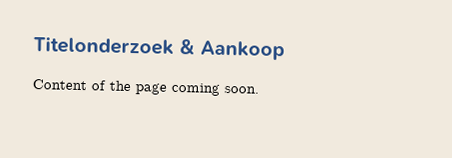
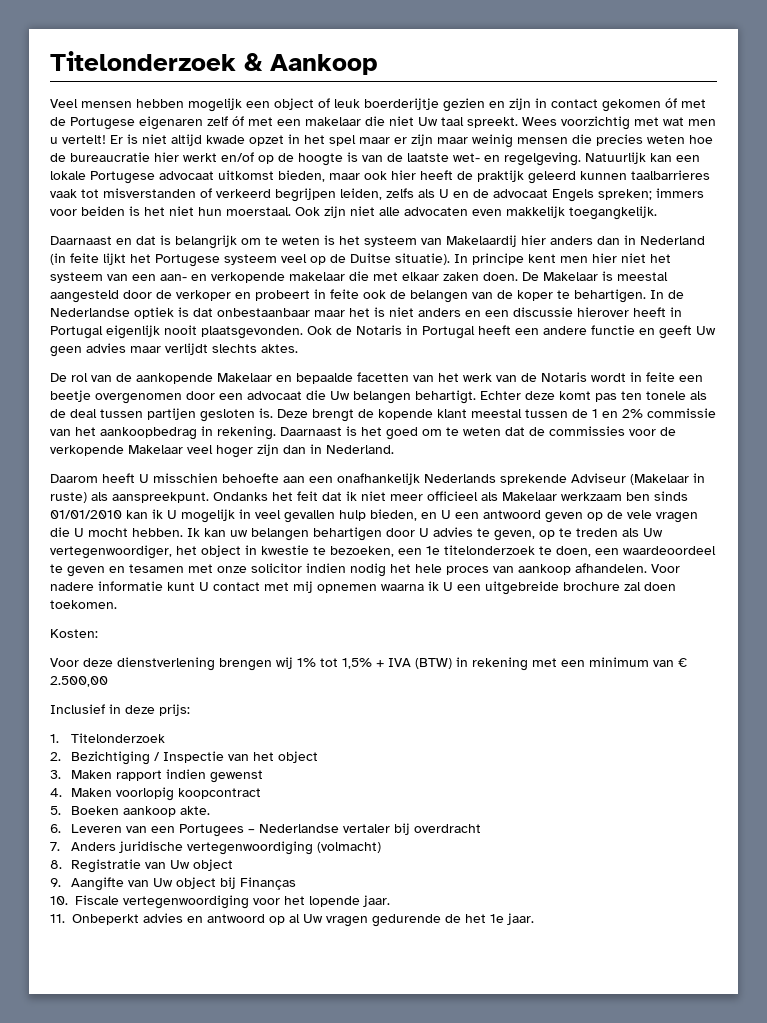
- Content of the page coming soon.
+ Veel mensen hebben mogelijk een object of leuk boerderijtje gezien en zijn in contact gekomen óf met de Portugese eigenaren zelf óf met een makelaar die niet Uw taal spreekt. Wees voorzichtig met wat men u vertelt! Er is niet altijd kwade opzet in het spel maar er zijn maar weinig mensen die precies weten hoe de bureaucratie hier werkt en/of op de hoogte is van de laatste wet- en regelgeving. Natuurlijk kan een lokale Portugese advocaat uitkomst bieden, maar ook hier heeft de praktijk geleerd kunnen taalbarrieres vaak tot misverstanden of verkeerd begrijpen leiden, zelfs als U en de advocaat Engels spreken; immers voor beiden is het niet hun moerstaal. Ook zijn niet alle advocaten even makkelijk toegangkelijk.
+ Daarnaast en dat is belangrijk om te weten is het systeem van Makelaardij hier anders dan in Nederland (in feite lijkt het Portugese systeem veel op de Duitse situatie). In principe kent men hier niet het systeem van een aan- en verkopende makelaar die met elkaar zaken doen. De Makelaar is meestal aangesteld door de verkoper en probeert in feite ook de belangen van de koper te behartigen. In de Nederlandse optiek is dat onbestaanbaar maar het is niet anders en een discussie hierover heeft in Portugal eigenlijk nooit plaatsgevonden. Ook de Notaris in Portugal heeft een andere functie en geeft Uw geen advies maar verlijdt slechts aktes.
+ De rol van de aankopende Makelaar en bepaalde facetten van het werk van de Notaris wordt in feite een beetje overgenomen door een advocaat die Uw belangen behartigt. Echter deze komt pas ten tonele als de deal tussen partijen gesloten is. Deze brengt de kopende klant meestal tussen de 1 en 2% commissie van het aankoopbedrag in rekening. Daarnaast is het goed om te weten dat de commissies voor de verkopende Makelaar veel hoger zijn dan in Nederland.
+ Daarom heeft U misschien behoefte aan een onafhankelijk Nederlands sprekende Adviseur (Makelaar in ruste) als aanspreekpunt. Ondanks het feit dat ik niet meer officieel als Makelaar werkzaam ben sinds 01/01/2010 kan ik U mogelijk in veel gevallen hulp bieden, en U een antwoord geven op de vele vragen die U mocht hebben. Ik kan uw belangen behartigen door U advies te geven, op te treden als Uw vertegenwoordiger, het object in kwestie te bezoeken, een 1e titelonderzoek te doen, een waardeoordeel te geven en tesamen met onze solicitor indien nodig het hele proces van aankoop afhandelen. Voor nadere informatie kunt U contact met mij opnemen waarna ik U een uitgebreide brochure zal doen toekomen.
+ Kosten:
+ Voor deze dienstverlening brengen wij 1% tot 1,5% + IVA (BTW) in rekening met een minimum van € 2.500,00
+ Inclusief in deze prijs:
+ 1. Titelonderzoek
+ 2. Bezichtiging / Inspectie van het object
+ 3. Maken rapport indien gewenst
+ 4. Maken voorlopig koopcontract
+ 5. Boeken aankoop akte.
+ 6. Leveren van een Portugees – Nederlandse vertaler bij overdracht
+ 7. Anders juridische vertegenwoordiging (volmacht)
+ 8. Registratie van Uw object
+ 9. Aangifte van Uw object bij Finanças
+ 10. Fiscale vertegenwoordiging voor het lopende jaar.
+ 11. Onbeperkt advies en antwoord op al Uw vragen gedurende de het 1e jaar.

